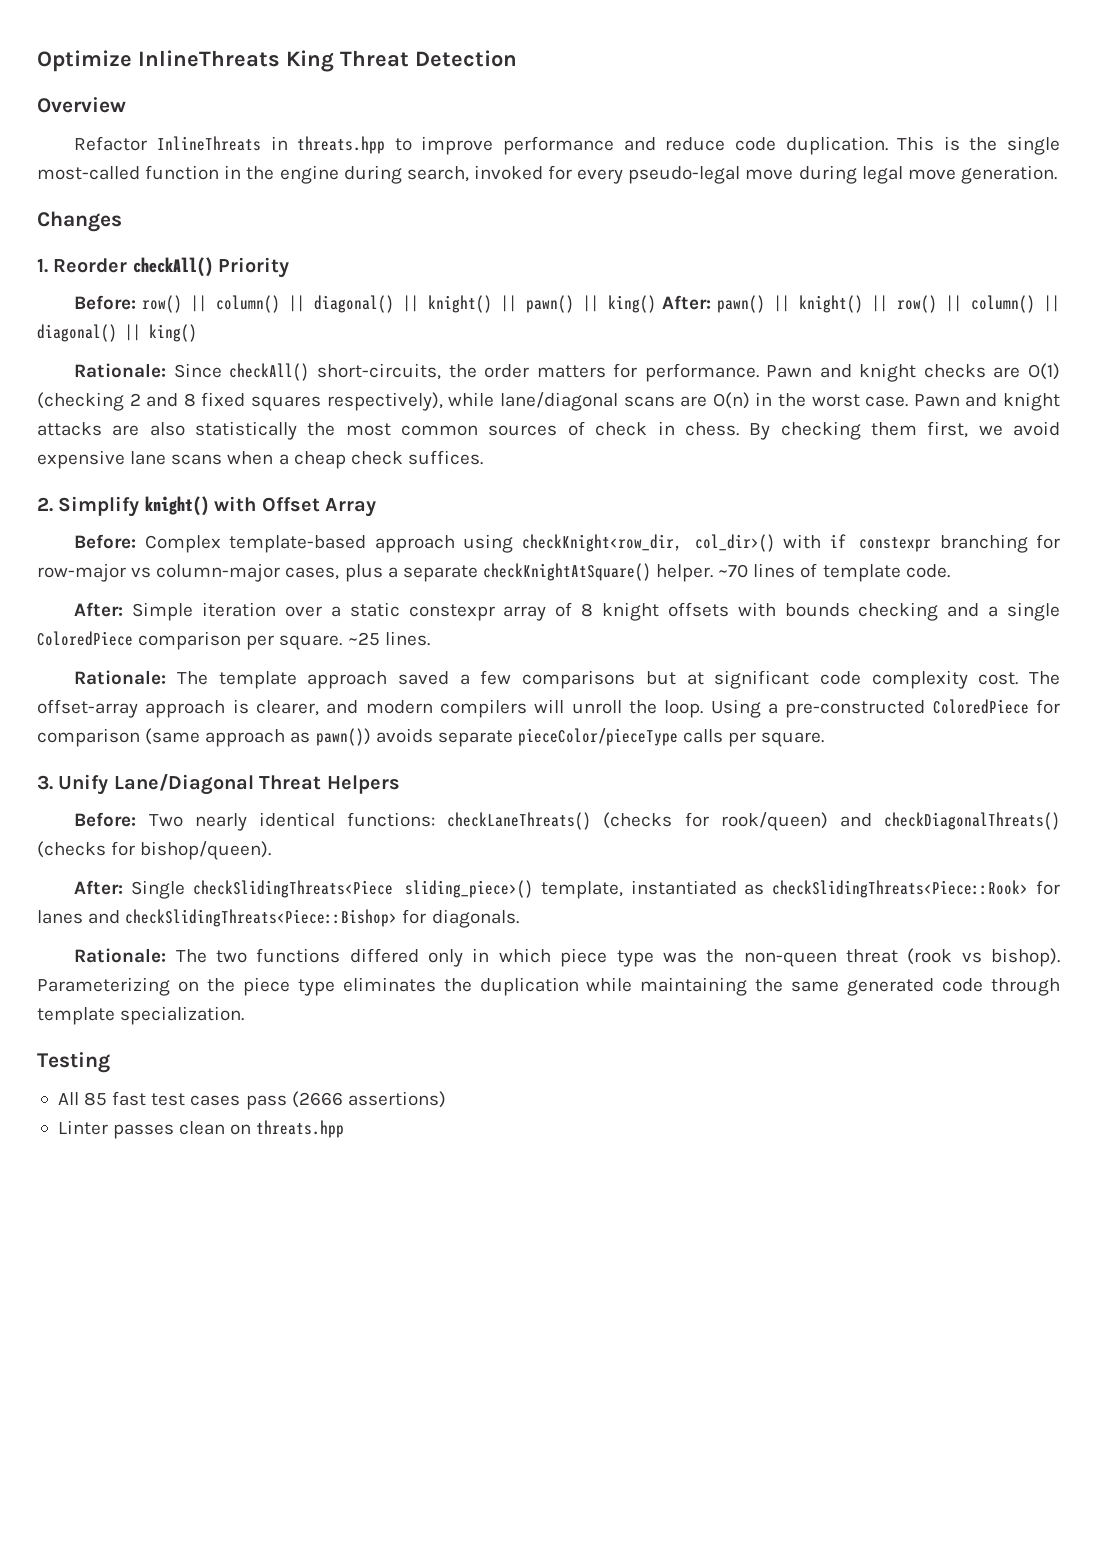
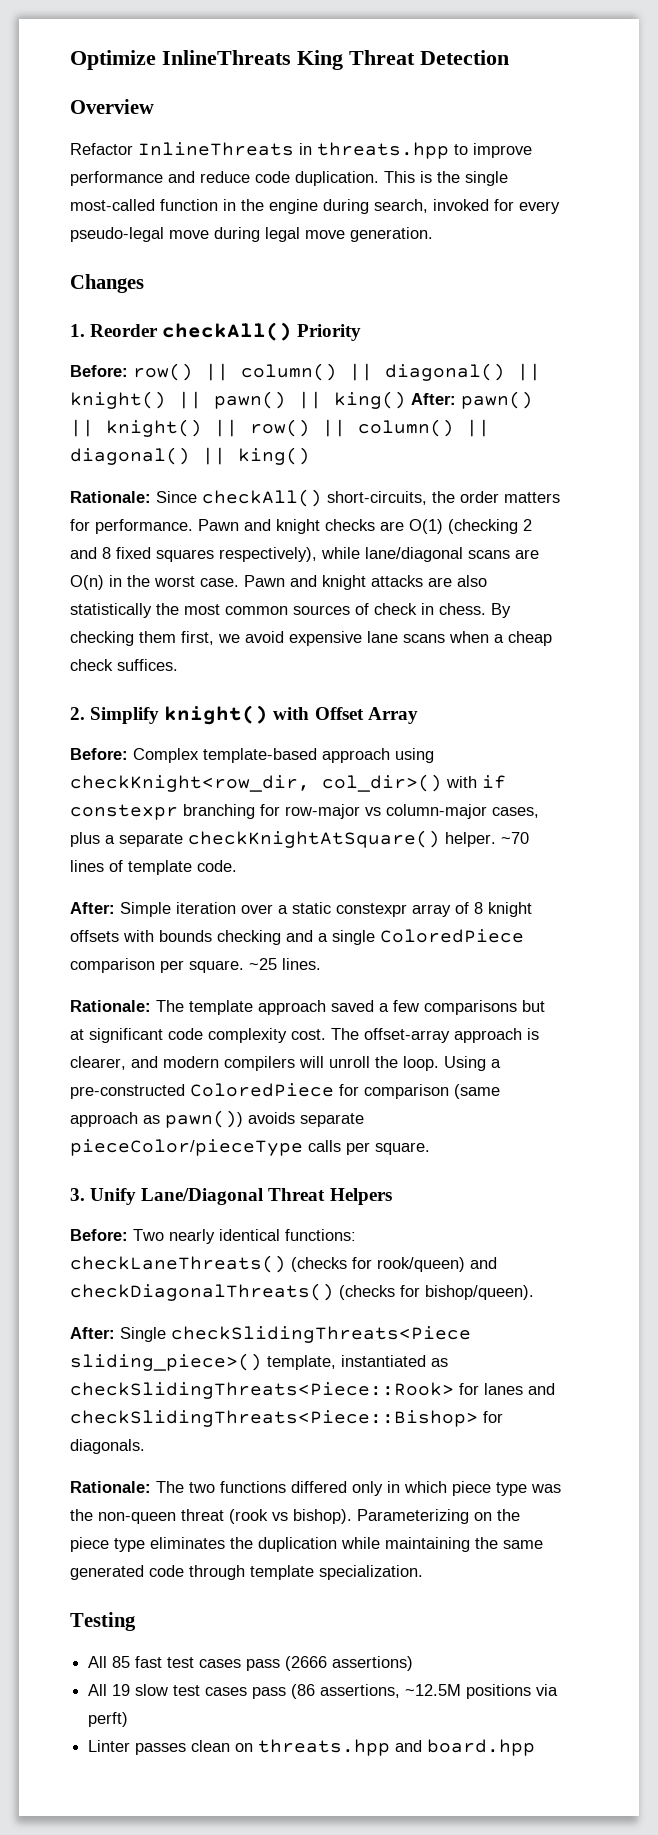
+ All 19 slow test cases pass (86 assertions, ~12.5M positions via perft)
- Linter passes clean on threats.hpp
+ Linter passes clean on threats.hpp and board.hpp

